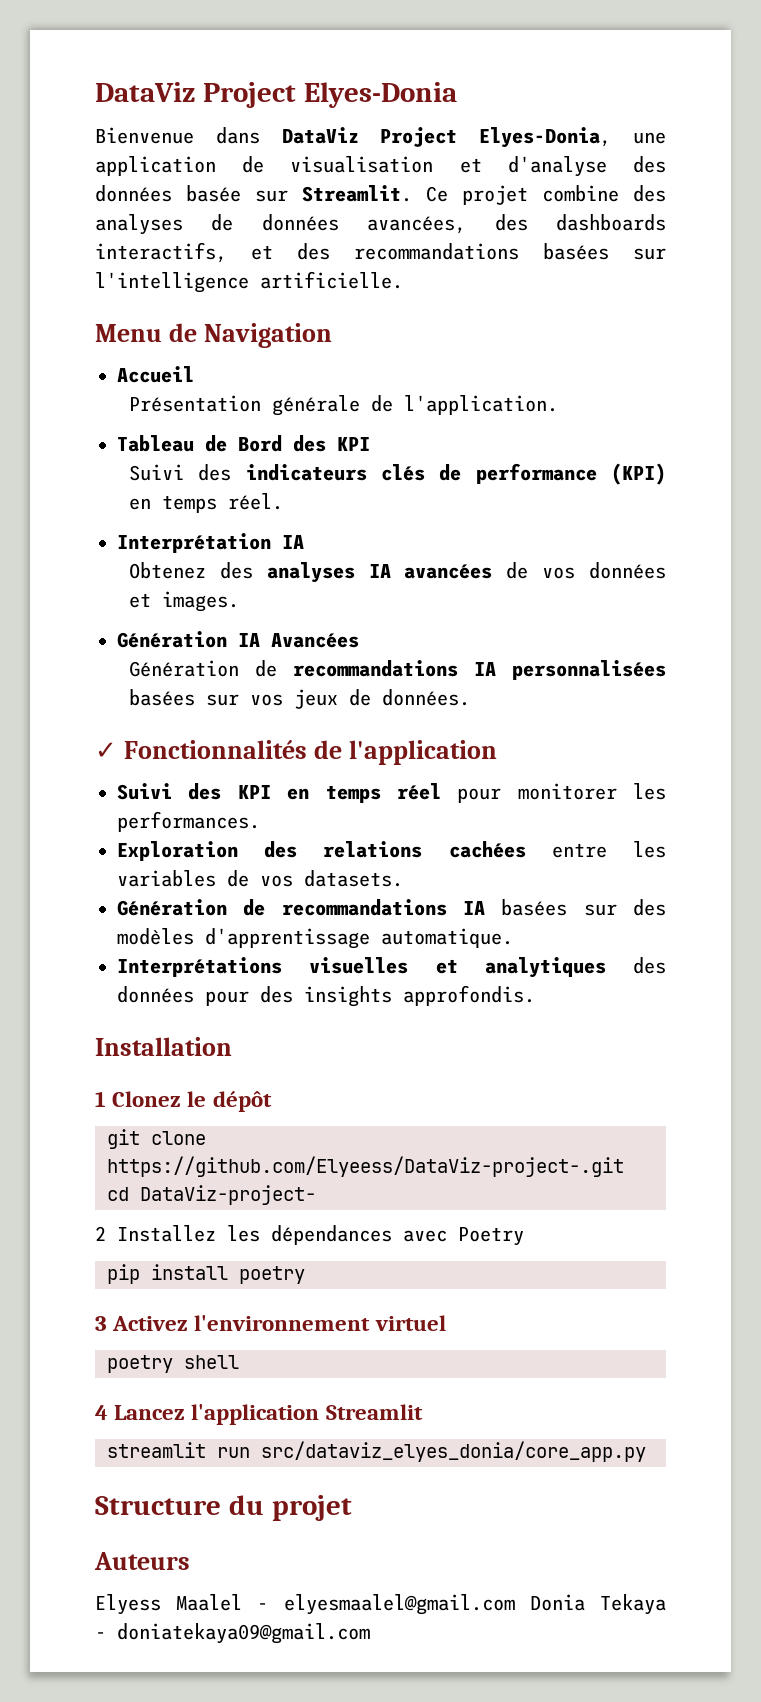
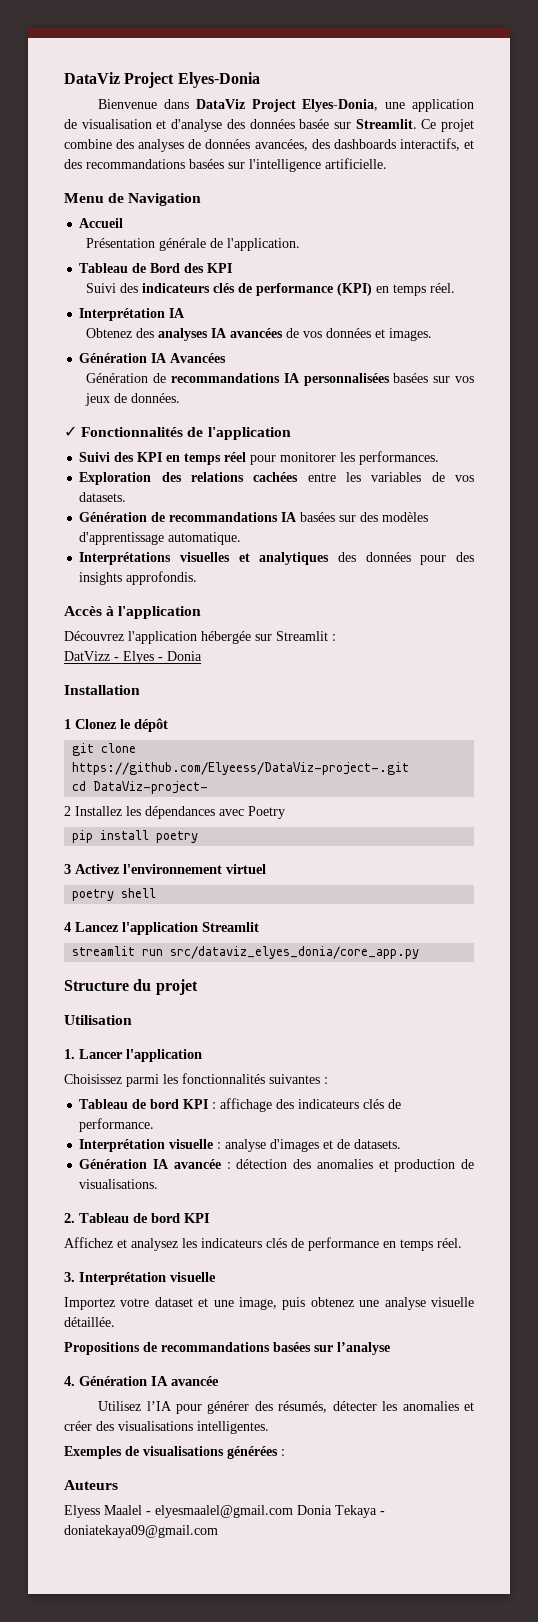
+ Accès à l'application
+ Découvrez l'application hébergée sur Streamlit :
+ DatVizz - Elyes - Donia
+ Utilisation
+ 1. Lancer l'application
+ Choisissez parmi les fonctionnalités suivantes :
+ Tableau de bord KPI : affichage des indicateurs clés de performance.
+ Interprétation visuelle : analyse d'images et de datasets.
+ Génération IA avancée : détection des anomalies et production de visualisations.
+ 2. Tableau de bord KPI
+ Affichez et analysez les indicateurs clés de performance en temps réel.
+ 3. Interprétation visuelle
+ Importez votre dataset et une image, puis obtenez une analyse visuelle détaillée.
+ Propositions de recommandations basées sur l’analyse
+ 4. Génération IA avancée
+ Utilisez l’IA pour générer des résumés, détecter les anomalies et créer des visualisations intelligentes.
+ Exemples de visualisations générées :

